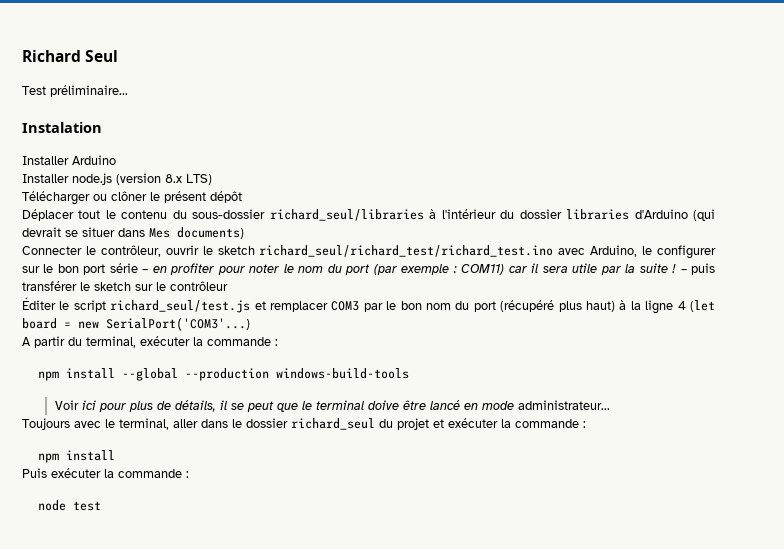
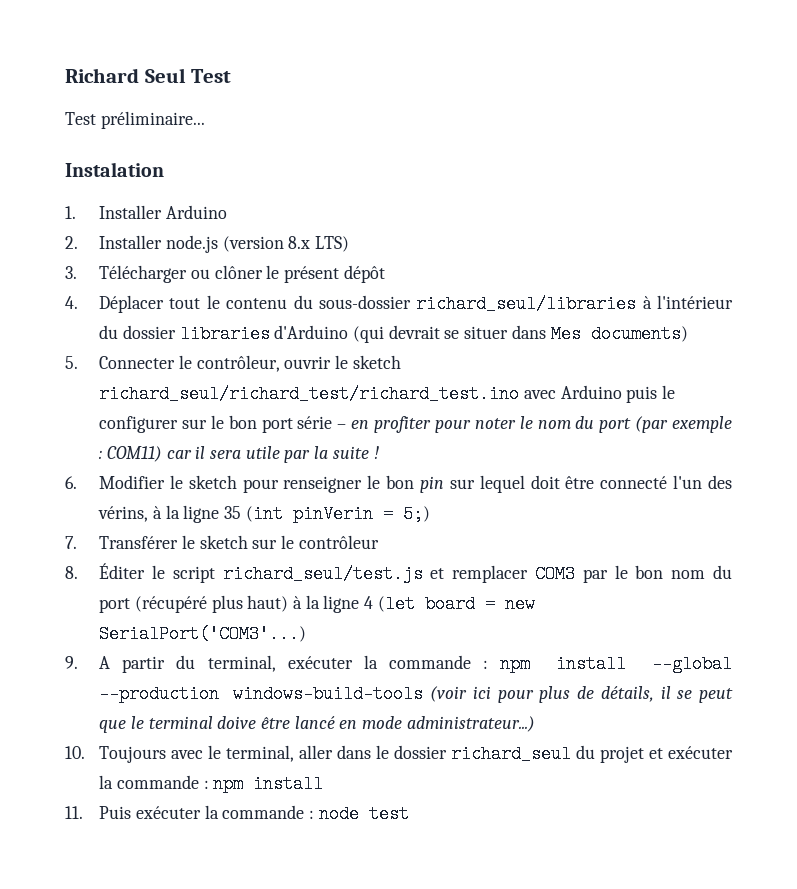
- Richard Seul
+ Richard Seul Test
- Installer Arduino
+ 1. Installer Arduino
- Installer node.js (version 8.x LTS)
+ 2. Installer node.js (version 8.x LTS)
- Télécharger ou clôner le présent dépôt
+ 3. Télécharger ou clôner le présent dépôt
- Déplacer tout le contenu du sous-dossier richard_seul/libraries à l'intérieur du dossier libraries d'Arduino (qui devrait se situer dans Mes documents)
+ 4. Déplacer tout le contenu du sous-dossier richard_seul/libraries à l'intérieur du dossier libraries d'Arduino (qui devrait se situer dans Mes documents)
- Connecter le contrôleur, ouvrir le sketch richard_seul/richard_test/richard_test.ino avec Arduino, le configurer sur le bon port série – en profiter pour noter le nom du port (par exemple : COM11) car il sera utile par la suite ! – puis transférer le sketch sur le contrôleur
+ 5. Connecter le contrôleur, ouvrir le sketch richard_seul/richard_test/richard_test.ino avec Arduino puis le configurer sur le bon port série – en profiter pour noter le nom du port (par exemple : COM11) car il sera utile par la suite !
+ 6. Modifier le sketch pour renseigner le bon pin sur lequel doit être connecté l'un des vérins, à la ligne 35 (int pinVerin = 5;)
+ 7. Transférer le sketch sur le contrôleur
- Éditer le script richard_seul/test.js et remplacer COM3 par le bon nom du port (récupéré plus haut) à la ligne 4 (let board = new SerialPort('COM3'...)
+ 8. Éditer le script richard_seul/test.js et remplacer COM3 par le bon nom du port (récupéré plus haut) à la ligne 4 (let board = new SerialPort('COM3'...)
- A partir du terminal, exécuter la commande :
- npm install --global --production windows-build-tools
- Voir ici pour plus de détails, il se peut que le terminal doive être lancé en mode administrateur...
- Toujours avec le terminal, aller dans le dossier richard_seul du projet et exécuter la commande :
- npm install
+ 9. A partir du terminal, exécuter la commande : npm install --global --production windows-build-tools (voir ici pour plus de détails, il se peut que le terminal doive être lancé en mode administrateur...)
+ 10. Toujours avec le terminal, aller dans le dossier richard_seul du projet et exécuter la commande : npm install
- Puis exécuter la commande :
- node test
+ 11. Puis exécuter la commande : node test

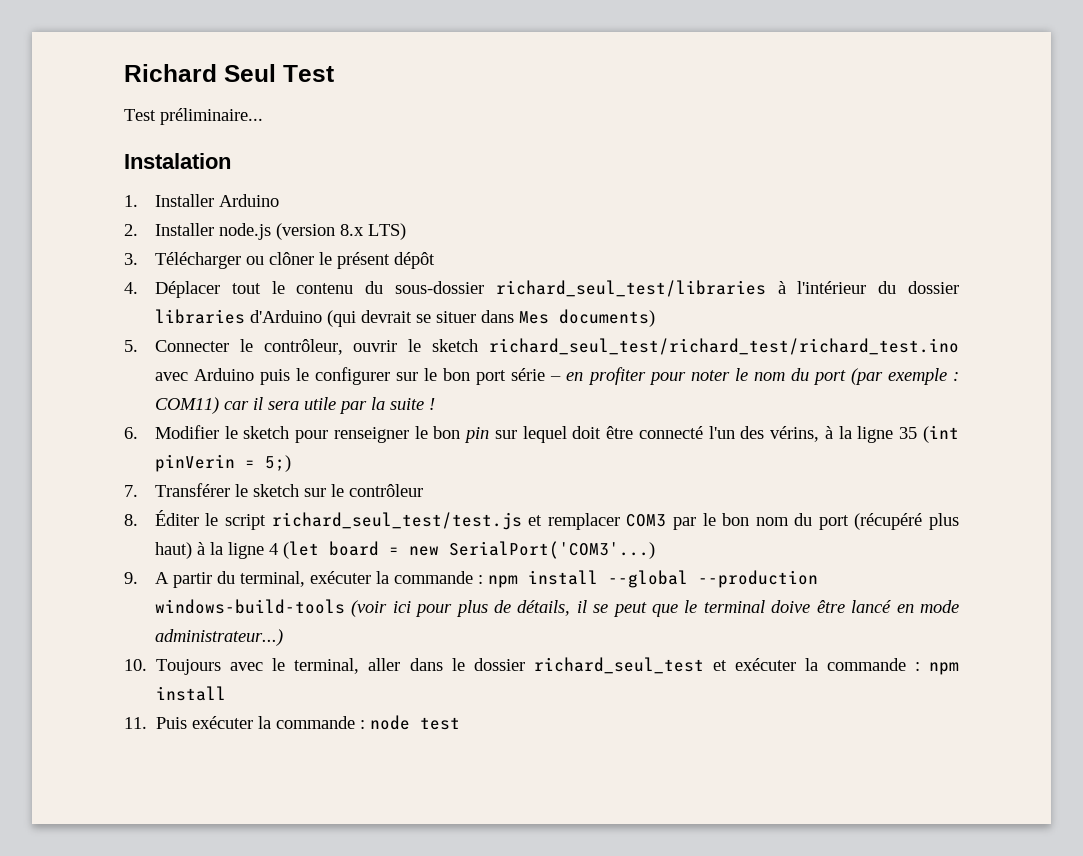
- 4. Déplacer tout le contenu du sous-dossier richard_seul/libraries à l'intérieur du dossier libraries d'Arduino (qui devrait se situer dans Mes documents)
+ 4. Déplacer tout le contenu du sous-dossier richard_seul_test/libraries à l'intérieur du dossier libraries d'Arduino (qui devrait se situer dans Mes documents)
- 5. Connecter le contrôleur, ouvrir le sketch richard_seul/richard_test/richard_test.ino avec Arduino puis le configurer sur le bon port série – en profiter pour noter le nom du port (par exemple : COM11) car il sera utile par la suite !
+ 5. Connecter le contrôleur, ouvrir le sketch richard_seul_test/richard_test/richard_test.ino avec Arduino puis le configurer sur le bon port série – en profiter pour noter le nom du port (par exemple : COM11) car il sera utile par la suite !
- 8. Éditer le script richard_seul/test.js et remplacer COM3 par le bon nom du port (récupéré plus haut) à la ligne 4 (let board = new SerialPort('COM3'...)
+ 8. Éditer le script richard_seul_test/test.js et remplacer COM3 par le bon nom du port (récupéré plus haut) à la ligne 4 (let board = new SerialPort('COM3'...)
- 10. Toujours avec le terminal, aller dans le dossier richard_seul du projet et exécuter la commande : npm install
+ 10. Toujours avec le terminal, aller dans le dossier richard_seul_test et exécuter la commande : npm install

